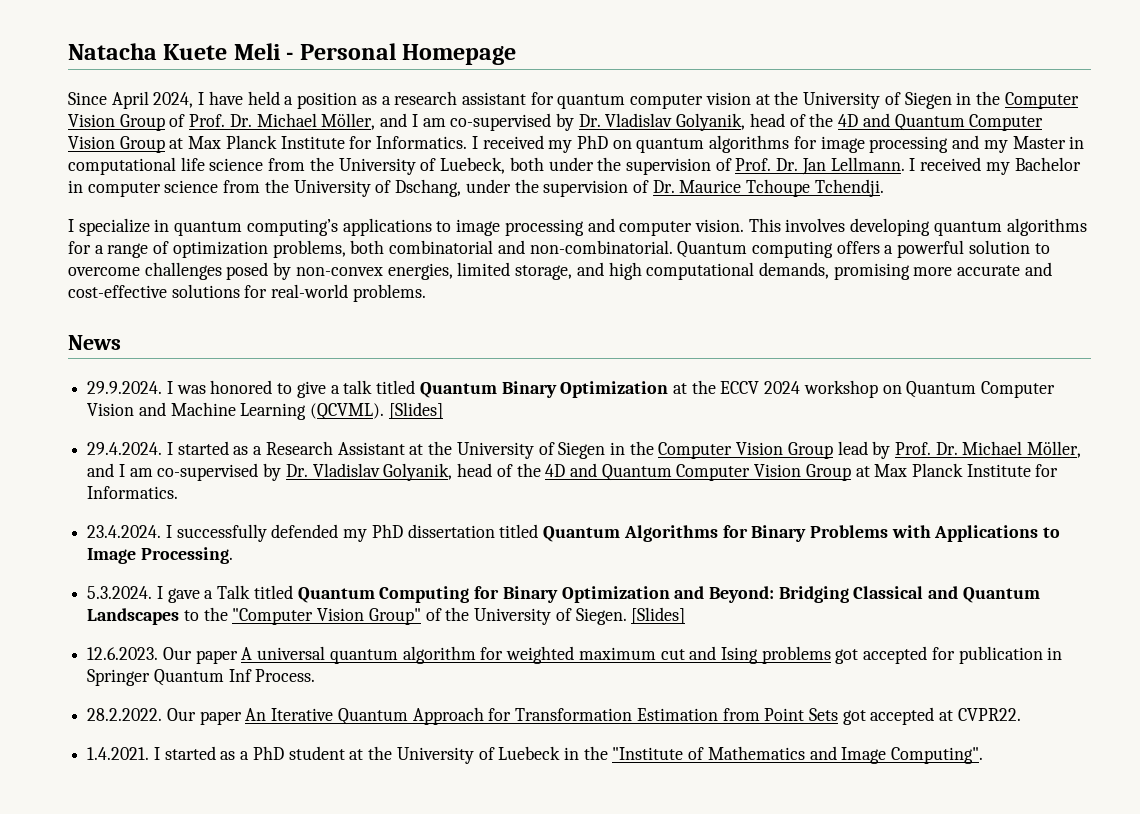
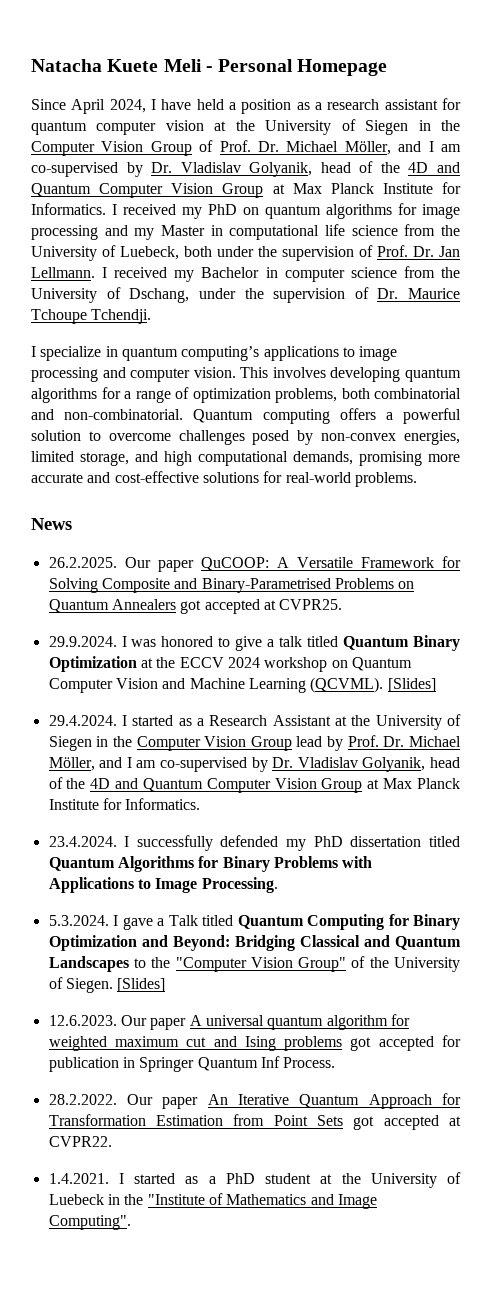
+ 26.2.2025. Our paper QuCOOP: A Versatile Framework for Solving Composite and Binary-Parametrised Problems on Quantum Annealers got accepted at CVPR25.

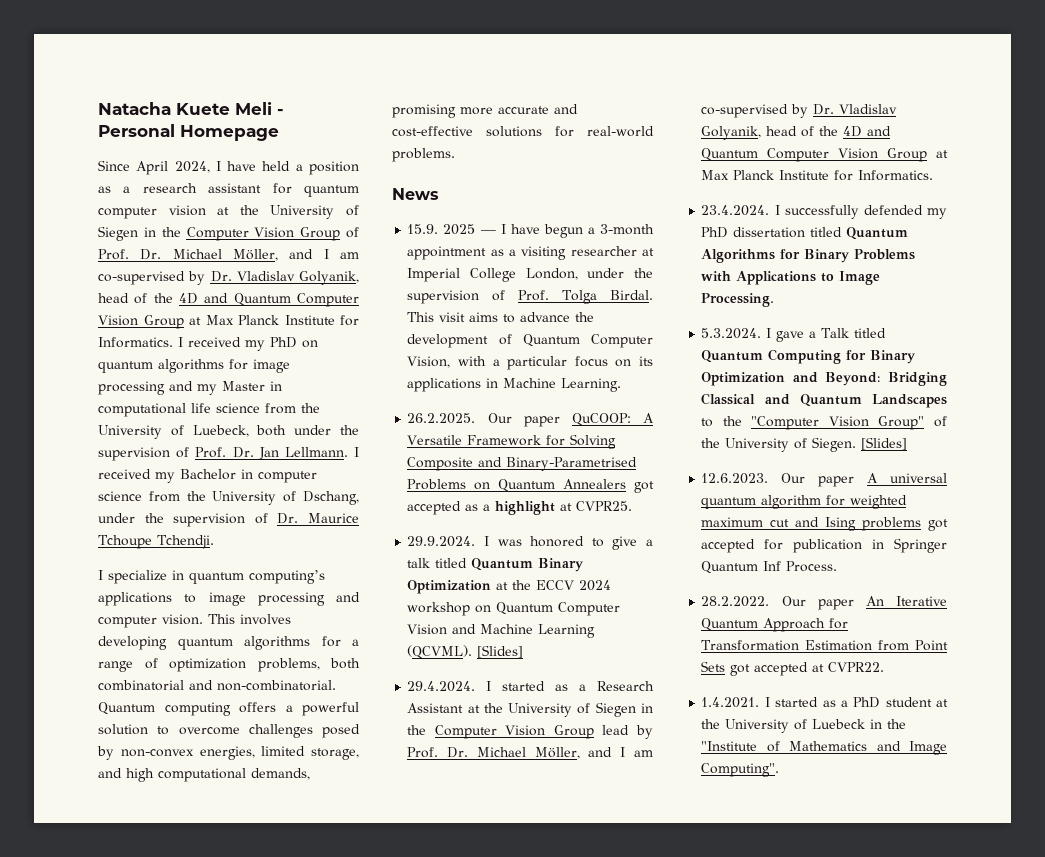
+ 15.9. 2025 — I have begun a 3-month appointment as a visiting researcher at Imperial College London, under the supervision of Prof. Tolga Birdal. This visit aims to advance the development of Quantum Computer Vision, with a particular focus on its applications in Machine Learning.
- 26.2.2025. Our paper QuCOOP: A Versatile Framework for Solving Composite and Binary-Parametrised Problems on Quantum Annealers got accepted at CVPR25.
+ 26.2.2025. Our paper QuCOOP: A Versatile Framework for Solving Composite and Binary-Parametrised Problems on Quantum Annealers got accepted as a highlight at CVPR25.

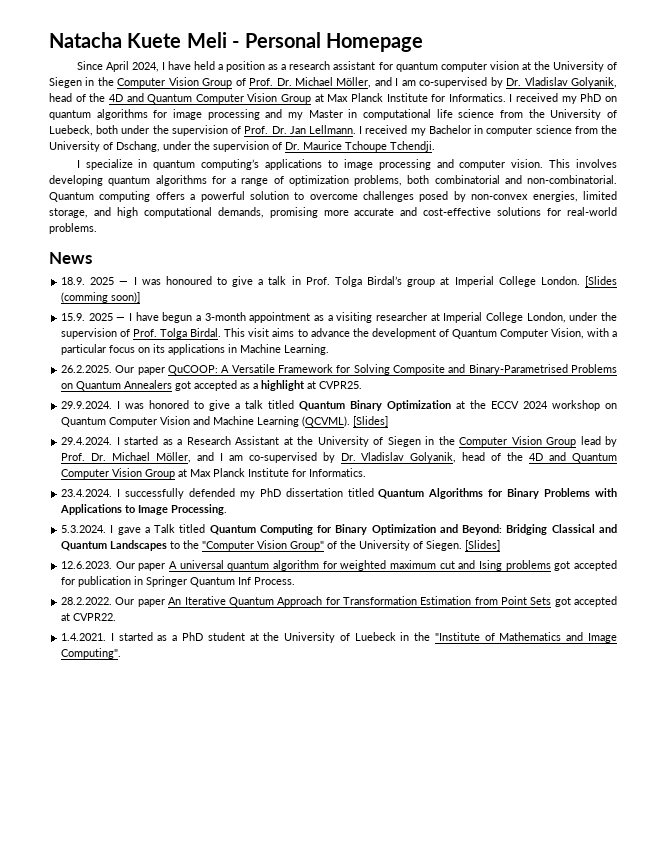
+ 18.9. 2025 — I was honoured to give a talk in Prof. Tolga Birdal’s group at Imperial College London. [Slides (comming soon)]

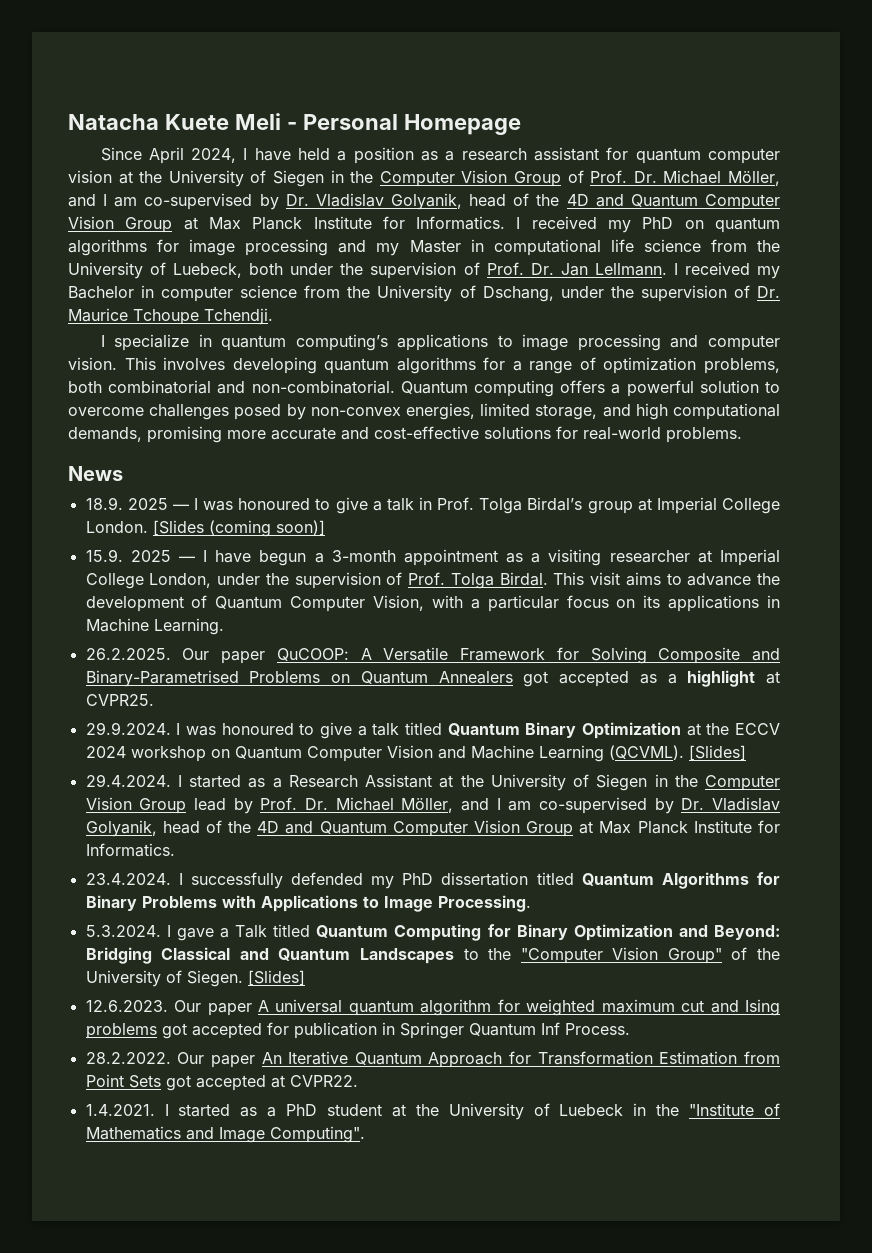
- [Slides (comming soon)]
+ [Slides (coming soon)]
- 29.9.2024. I was honored to give a talk titled Quantum Binary Optimization at the ECCV 2024 workshop on Quantum Computer Vision and Machine Learning (QCVML).
+ 29.9.2024. I was honoured to give a talk titled Quantum Binary Optimization at the ECCV 2024 workshop on Quantum Computer Vision and Machine Learning (QCVML).

